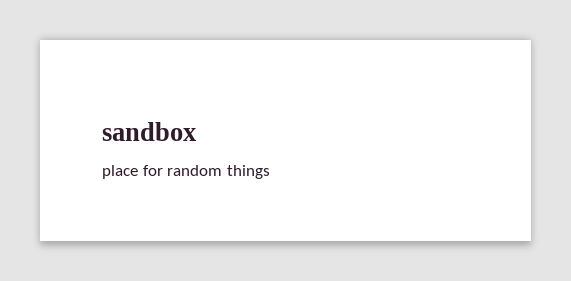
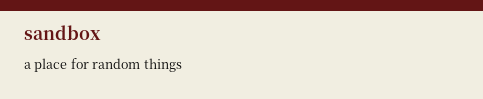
- place for random things
+ a place for random things

